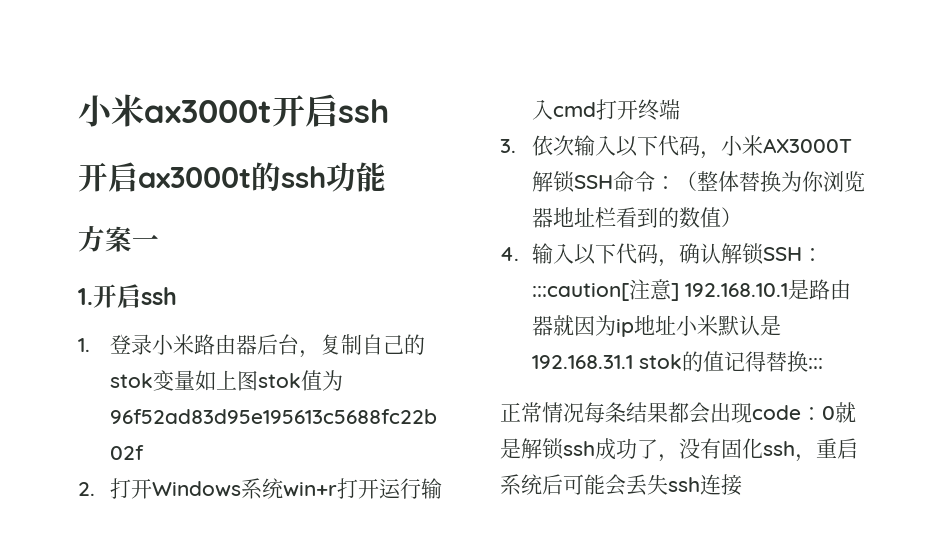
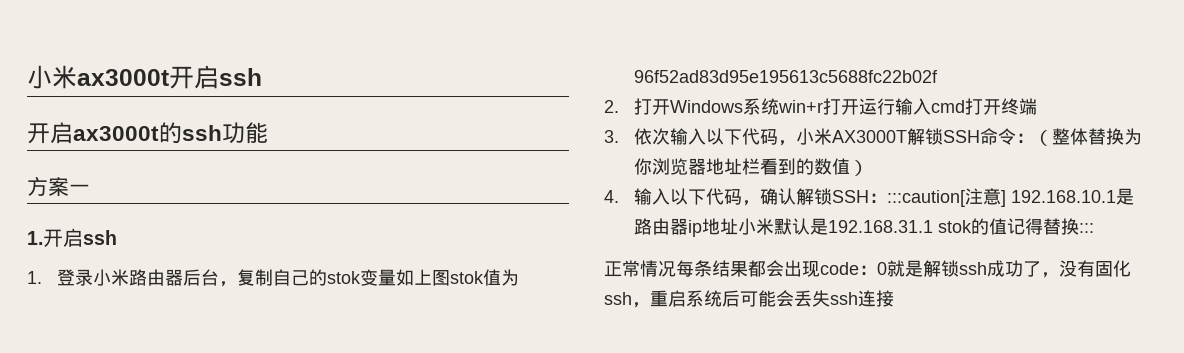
- 4.输入以下代码，确认解锁SSH：:::caution[注意] 192.168.10.1是路由器就因为ip地址小米默认是192.168.31.1 stok的值记得替换:::
+ 4.输入以下代码，确认解锁SSH：:::caution[注意] 192.168.10.1是路由器ip地址小米默认是192.168.31.1 stok的值记得替换:::

